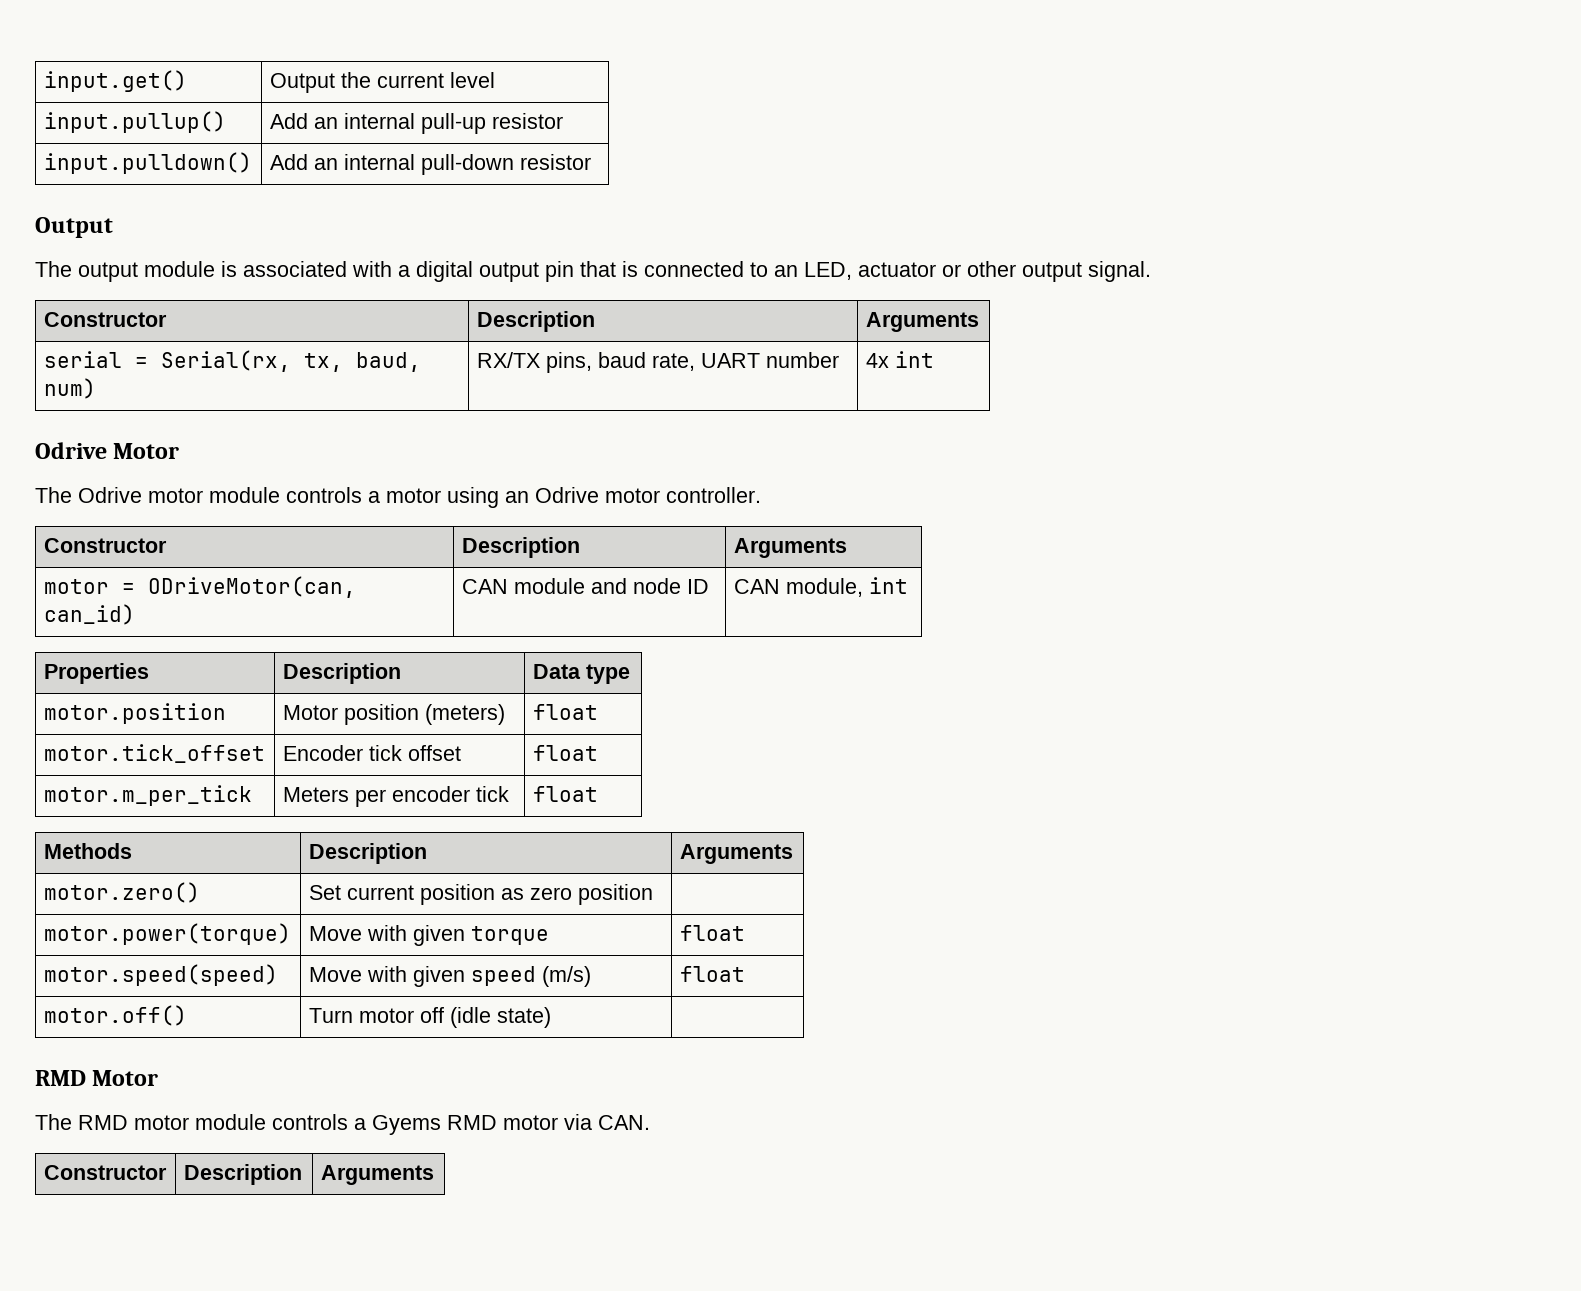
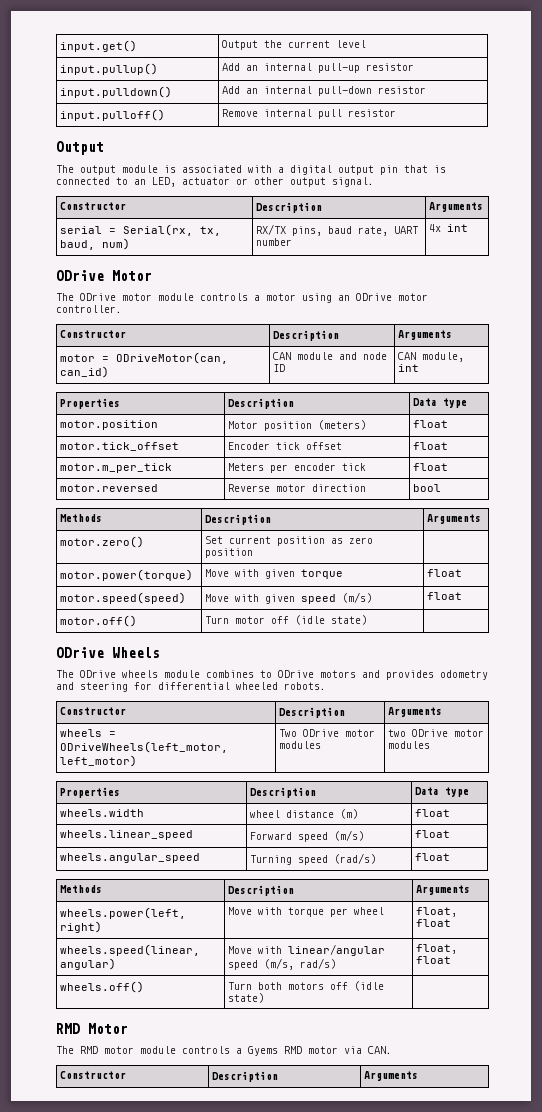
+ input.pulloff() | Remove internal pull resistor
- Odrive Motor
- The Odrive motor module controls a motor using an Odrive motor controller.
+ ODrive Motor
+ The ODrive motor module controls a motor using an ODrive motor controller.
+ motor.reversed | Reverse motor direction | bool
+ ODrive Wheels
+ The ODrive wheels module combines to ODrive motors and provides odometry and steering for differential wheeled robots.
+ Constructor | Description | Arguments
+ wheels = ODriveWheels(left_motor, left_motor) | Two ODrive motor modules | two ODrive motor modules
+ Properties | Description | Data type
+ wheels.width | wheel distance (m) | float
+ wheels.linear_speed | Forward speed (m/s) | float
+ wheels.angular_speed | Turning speed (rad/s) | float
+ Methods | Description | Arguments
+ wheels.power(left, right) | Move with torque per wheel | float, float
+ wheels.speed(linear, angular) | Move with linear/angular speed (m/s, rad/s) | float, float
+ wheels.off() | Turn both motors off (idle state) |

